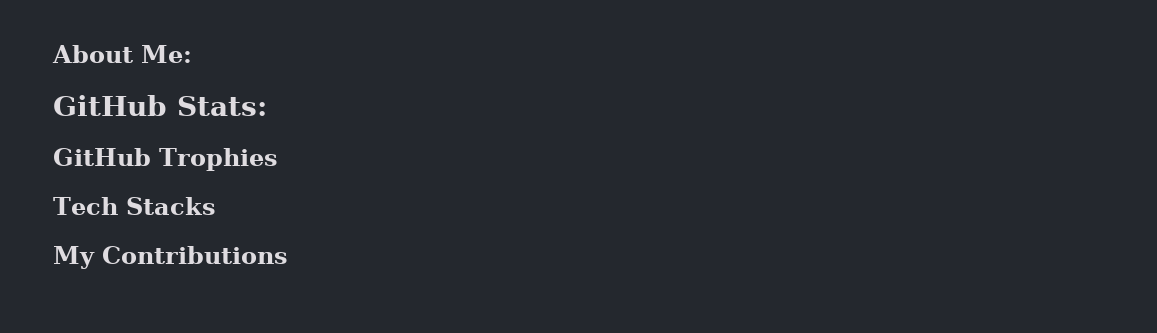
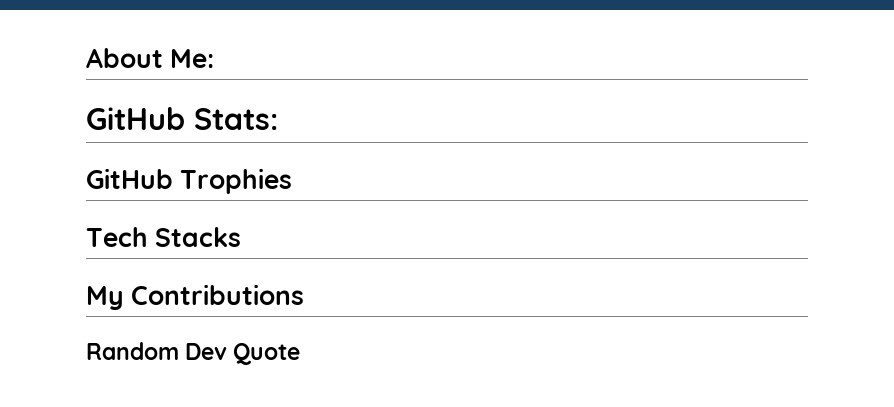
+ Random Dev Quote

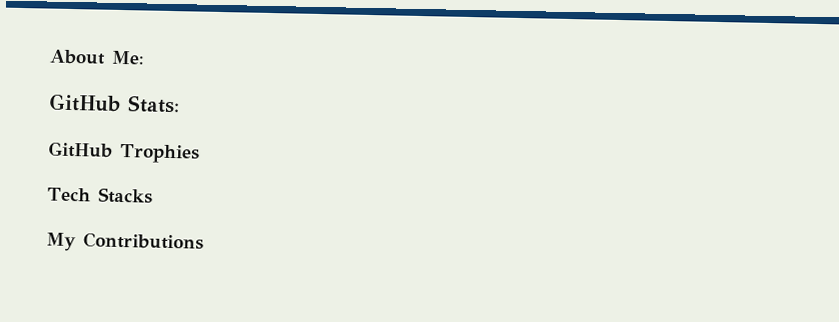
- Random Dev Quote

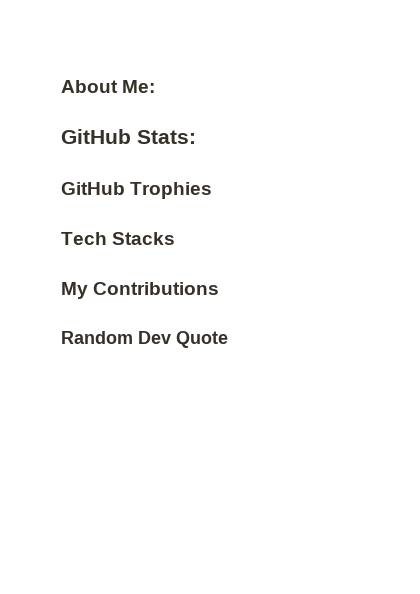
+ Random Dev Quote

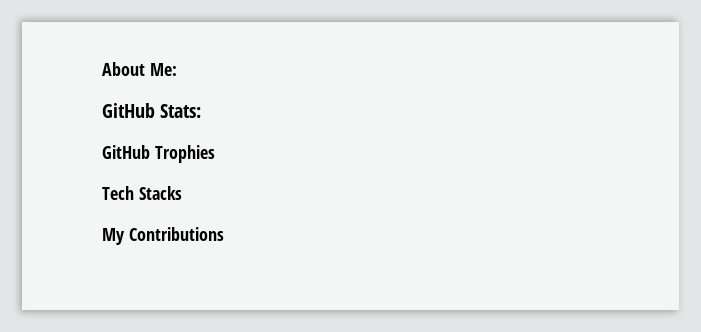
- Random Dev Quote

